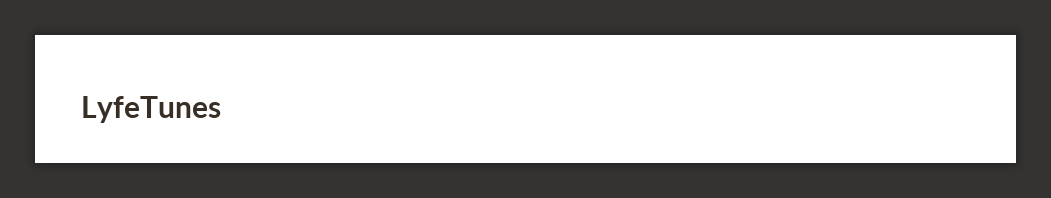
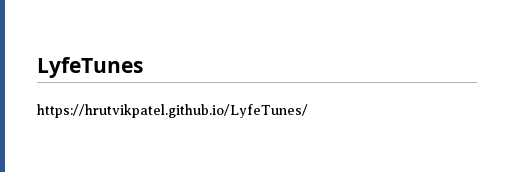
+ https://hrutvikpatel.github.io/LyfeTunes/

